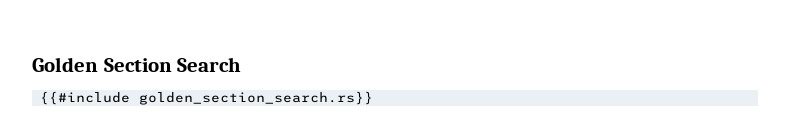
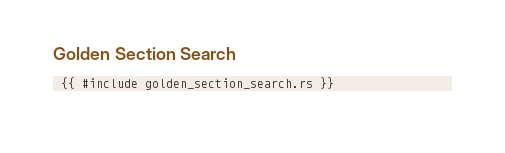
- {{#include golden_section_search.rs}}
+ {{ #include golden_section_search.rs }}

